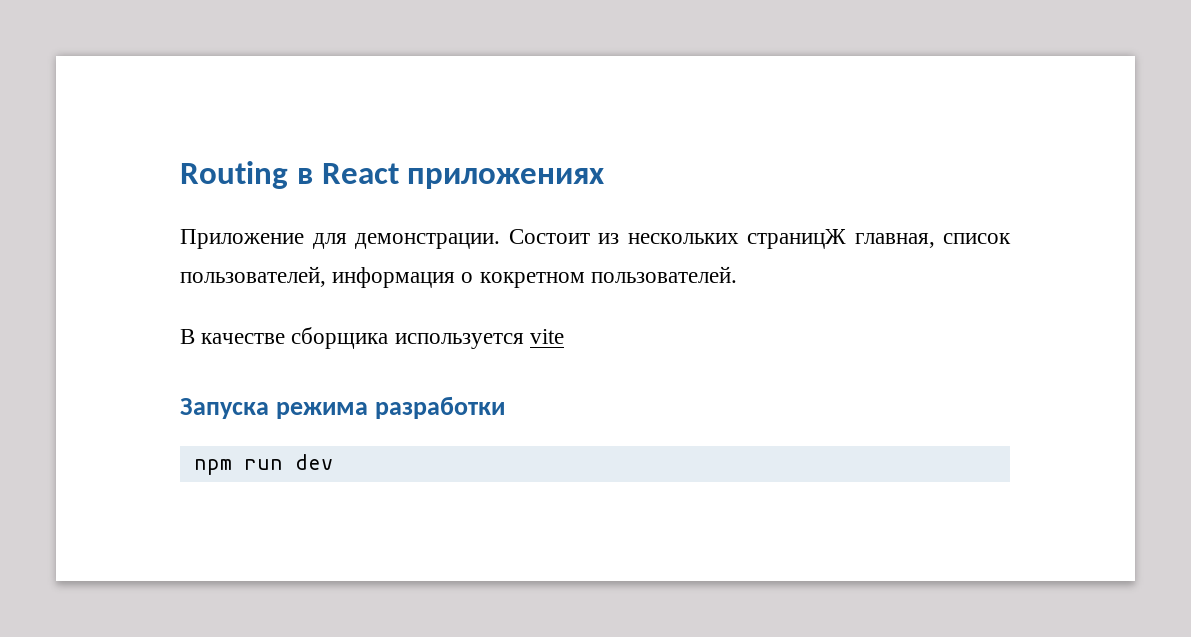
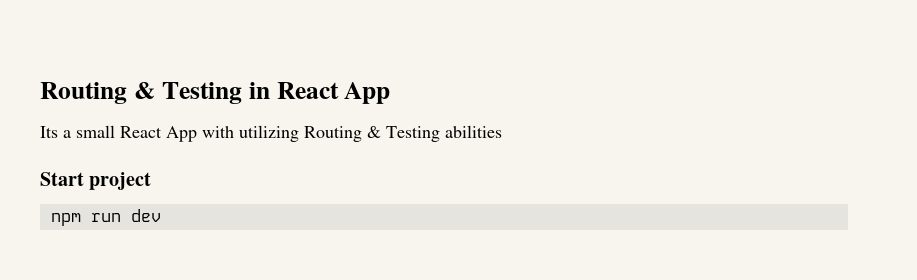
- Routing в React приложениях
- Приложение для демонстрации. Состоит из нескольких страницЖ главная, список пользователей, информация о кокретном пользователей.
- В качестве сборщика используется vite
- Запуска режима разработки
+ Routing & Testing in React App
+ Its a small React App with utilizing Routing & Testing abilities
+ Start project

